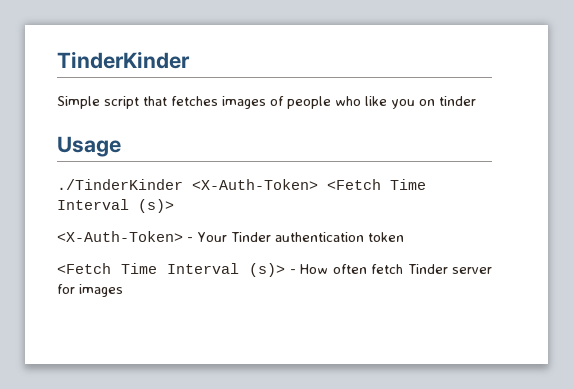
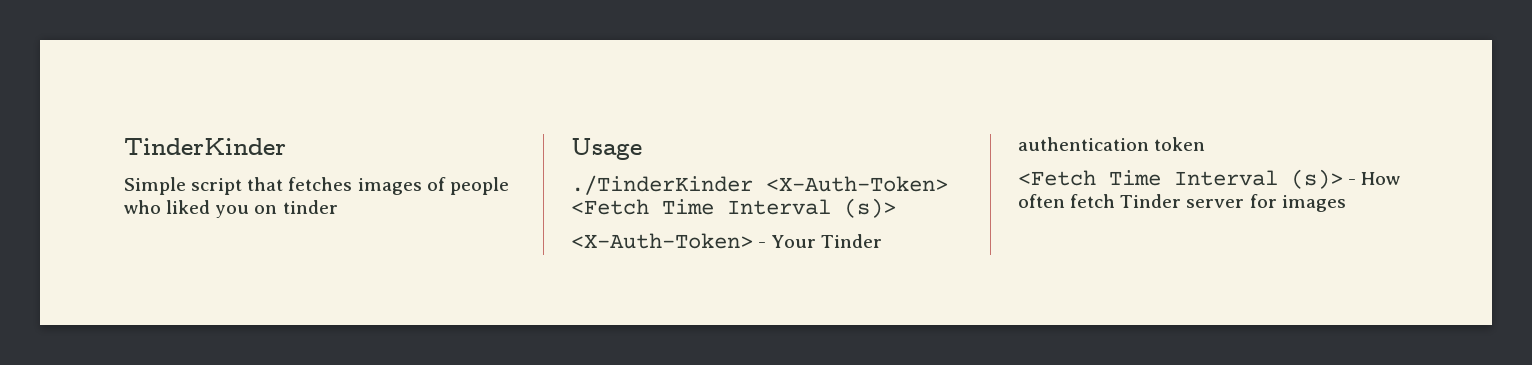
- Simple script that fetches images of people who like you on tinder
+ Simple script that fetches images of people who liked you on tinder

